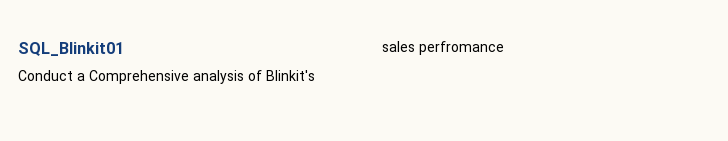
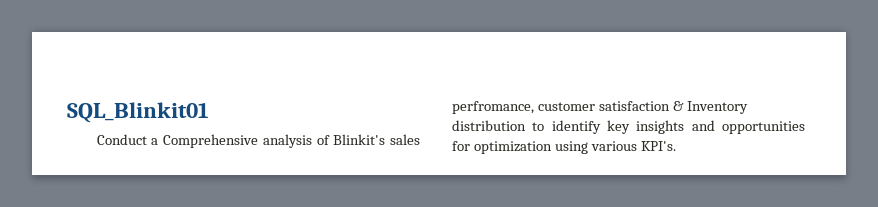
- Conduct a Comprehensive analysis of Blinkit's sales perfromance
+ Conduct a Comprehensive analysis of Blinkit's sales perfromance, customer satisfaction & Inventory distribution to identify key insights and opportunities for optimization using various KPI's.

